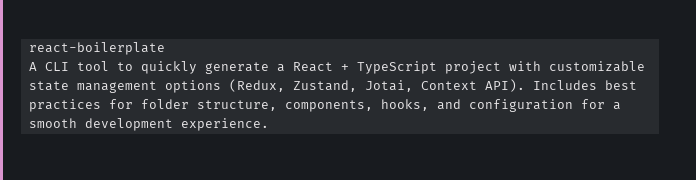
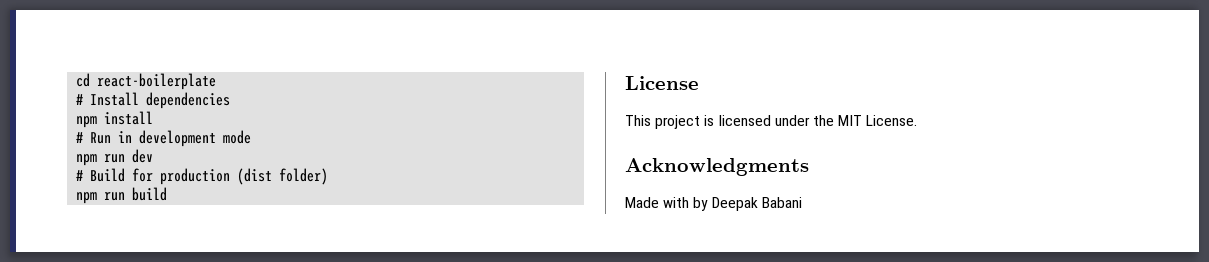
- react-boilerplate
+ cd react-boilerplate
- A CLI tool to quickly generate a React + TypeScript project with customizable state management options (Redux, Zustand, Jotai, Context API). Includes best practices for folder structure, components, hooks, and configuration for a smooth development experience.
+ # Install dependencies
+ npm install
+ # Run in development mode
+ npm run dev
+ # Build for production (dist folder)
+ npm run build
+ License
+ This project is licensed under the MIT License.
+ Acknowledgments
+ Made with by Deepak Babani

